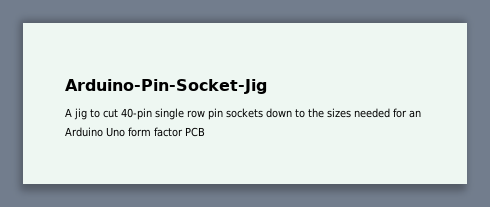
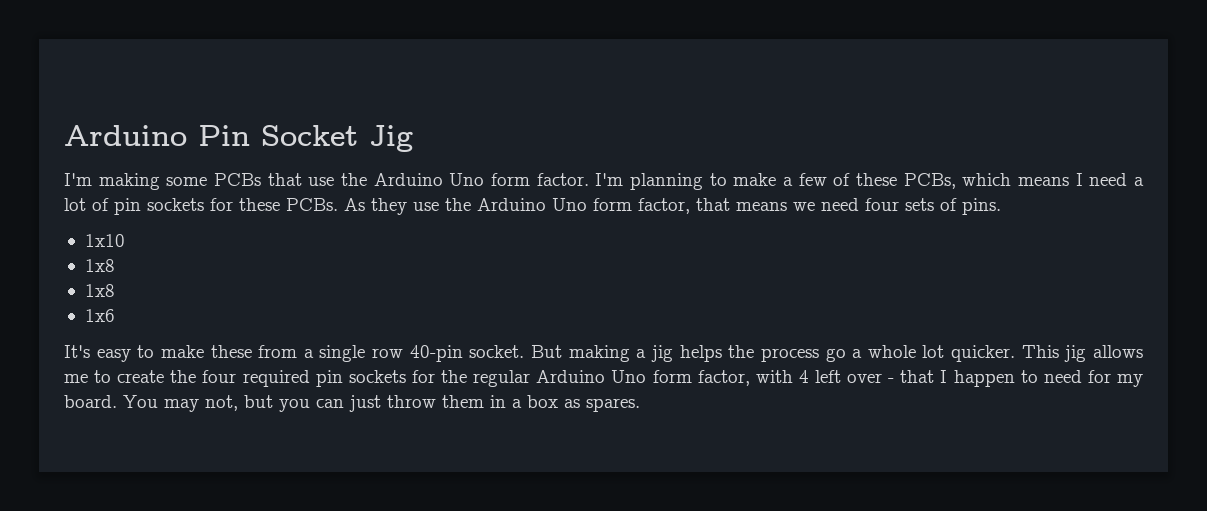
- Arduino-Pin-Socket-Jig
- A jig to cut 40-pin single row pin sockets down to the sizes needed for an Arduino Uno form factor PCB
+ Arduino Pin Socket Jig
+ I'm making some PCBs that use the Arduino Uno form factor. I'm planning to make a few of these PCBs, which means I need a lot of pin sockets for these PCBs. As they use the Arduino Uno form factor, that means we need four sets of pins.
+ 1x10
+ 1x8
+ 1x8
+ 1x6
+ It's easy to make these from a single row 40-pin socket. But making a jig helps the process go a whole lot quicker. This jig allows me to create the four required pin sockets for the regular Arduino Uno form factor, with 4 left over - that I happen to need for my board. You may not, but you can just throw them in a box as spares.

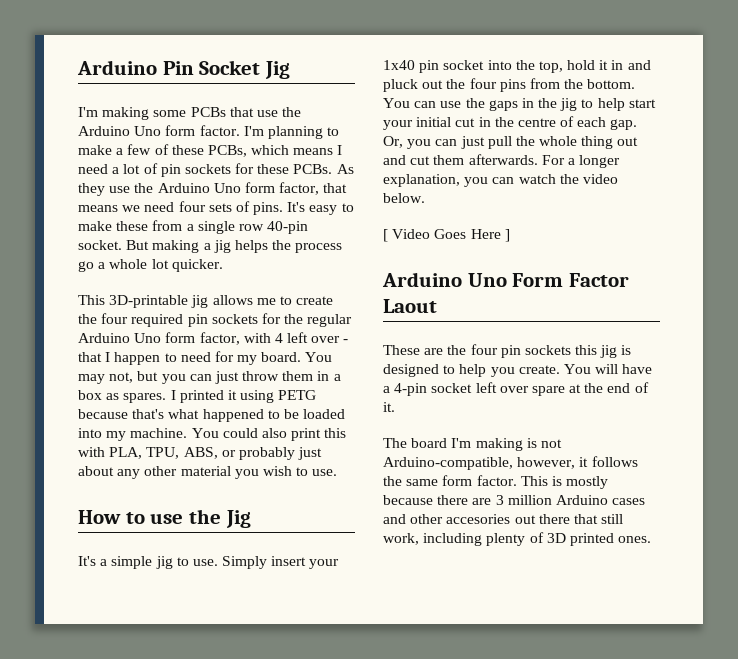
- As they use the Arduino Uno form factor, that means we need four sets of pins.
- 1x10
- 1x8
- 1x8
- 1x6
- It's easy to make these from a single row 40-pin socket.
+ As they use the Arduino Uno form factor, that means we need four sets of pins. It's easy to make these from a single row 40-pin socket.
- But making a jig helps the process go a whole lot quicker. This jig allows me to create the four required pin sockets for the regular Arduino Uno form factor, with 4 left over - that I happen to need for my board.
+ But making a jig helps the process go a whole lot quicker.
+ This 3D-printable jig allows me to create the four required pin sockets for the regular Arduino Uno form factor, with 4 left over - that I happen to need for my board.
+ I printed it using PETG because that's what happened to be loaded into my machine. You could also print this with PLA, TPU, ABS, or probably just about any other material you wish to use.
+ How to use the Jig
+ It's a simple jig to use. Simply insert your 1x40 pin socket into the top, hold it in and pluck out the four pins from the bottom. You can use the gaps in the jig to help start your initial cut in the centre of each gap. Or, you can just pull the whole thing out and cut them afterwards. For a longer explanation, you can watch the video below.
+ [ Video Goes Here ]
+ Arduino Uno Form Factor Laout
+ These are the four pin sockets this jig is designed to help you create. You will have a 4-pin socket left over spare at the end of it.
+ The board I'm making is not Arduino-compatible, however, it follows the same form factor. This is mostly because there are 3 million Arduino cases and other accesories out there that still work, including plenty of 3D printed ones.

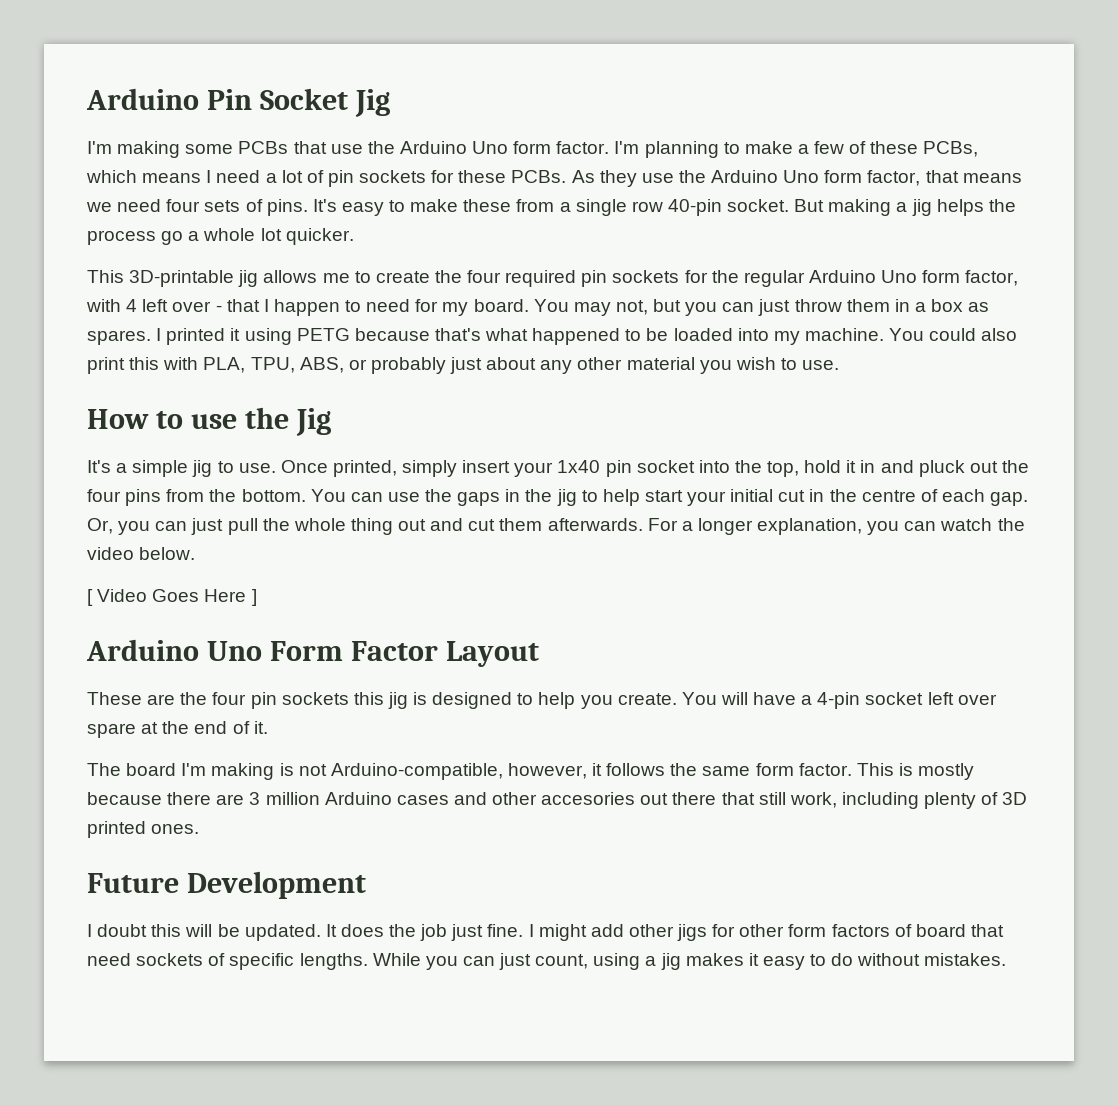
- Simply insert your 1x40 pin socket into the top, hold it in and pluck out the four pins from the bottom.
+ Once printed, simply insert your 1x40 pin socket into the top, hold it in and pluck out the four pins from the bottom.
- Arduino Uno Form Factor Laout
+ Arduino Uno Form Factor Layout
+ Future Development
+ I doubt this will be updated. It does the job just fine. I might add other jigs for other form factors of board that need sockets of specific lengths. While you can just count, using a jig makes it easy to do without mistakes.

